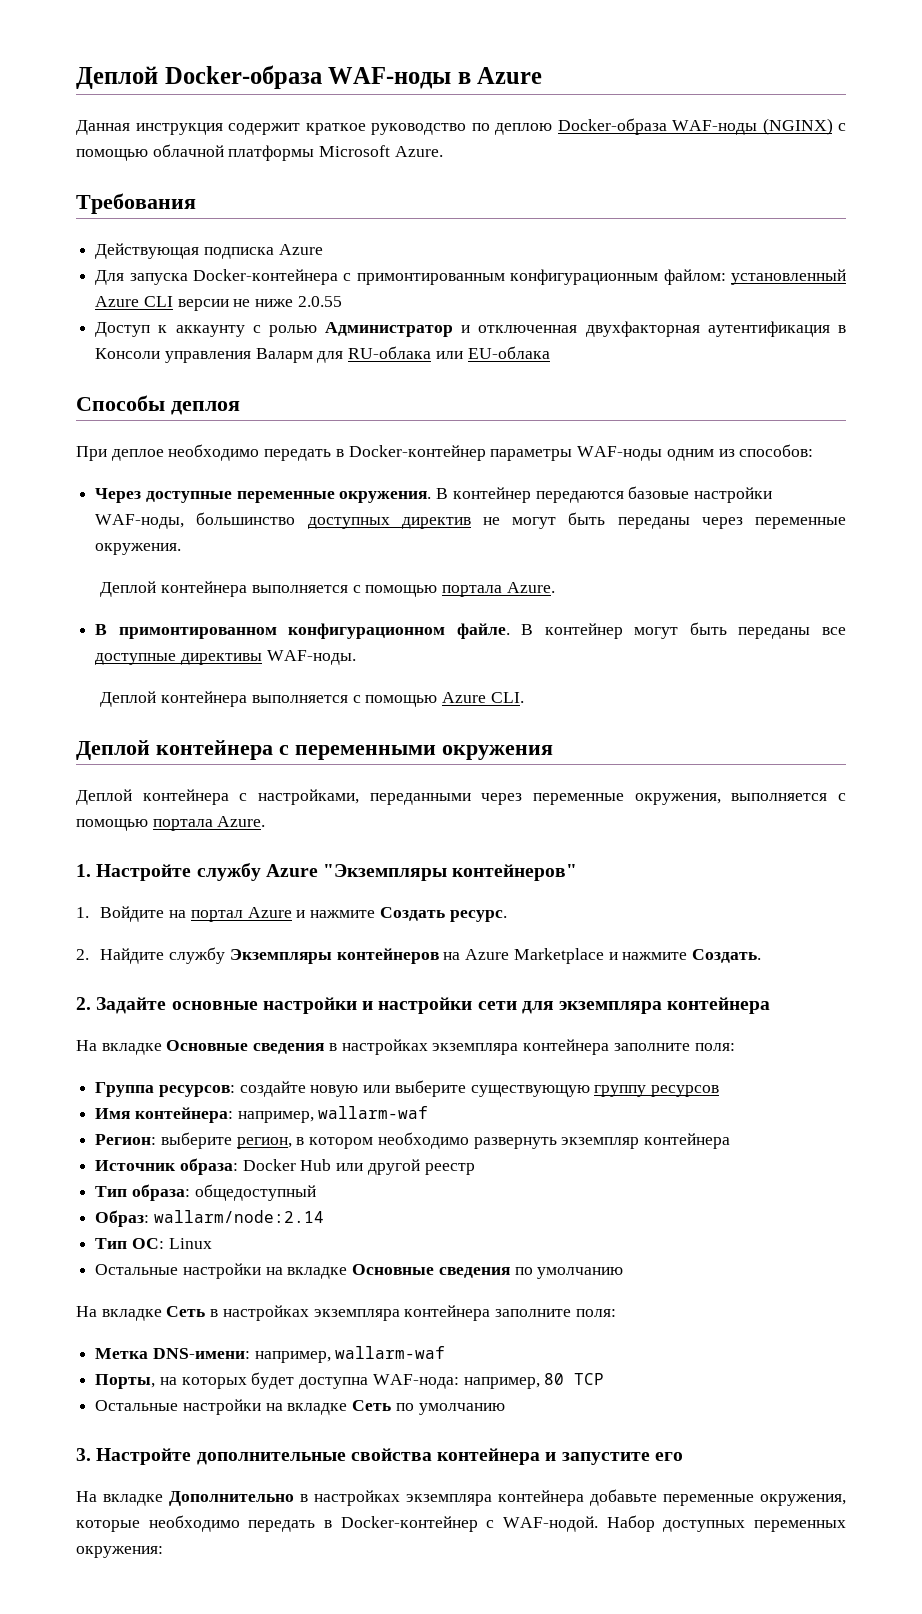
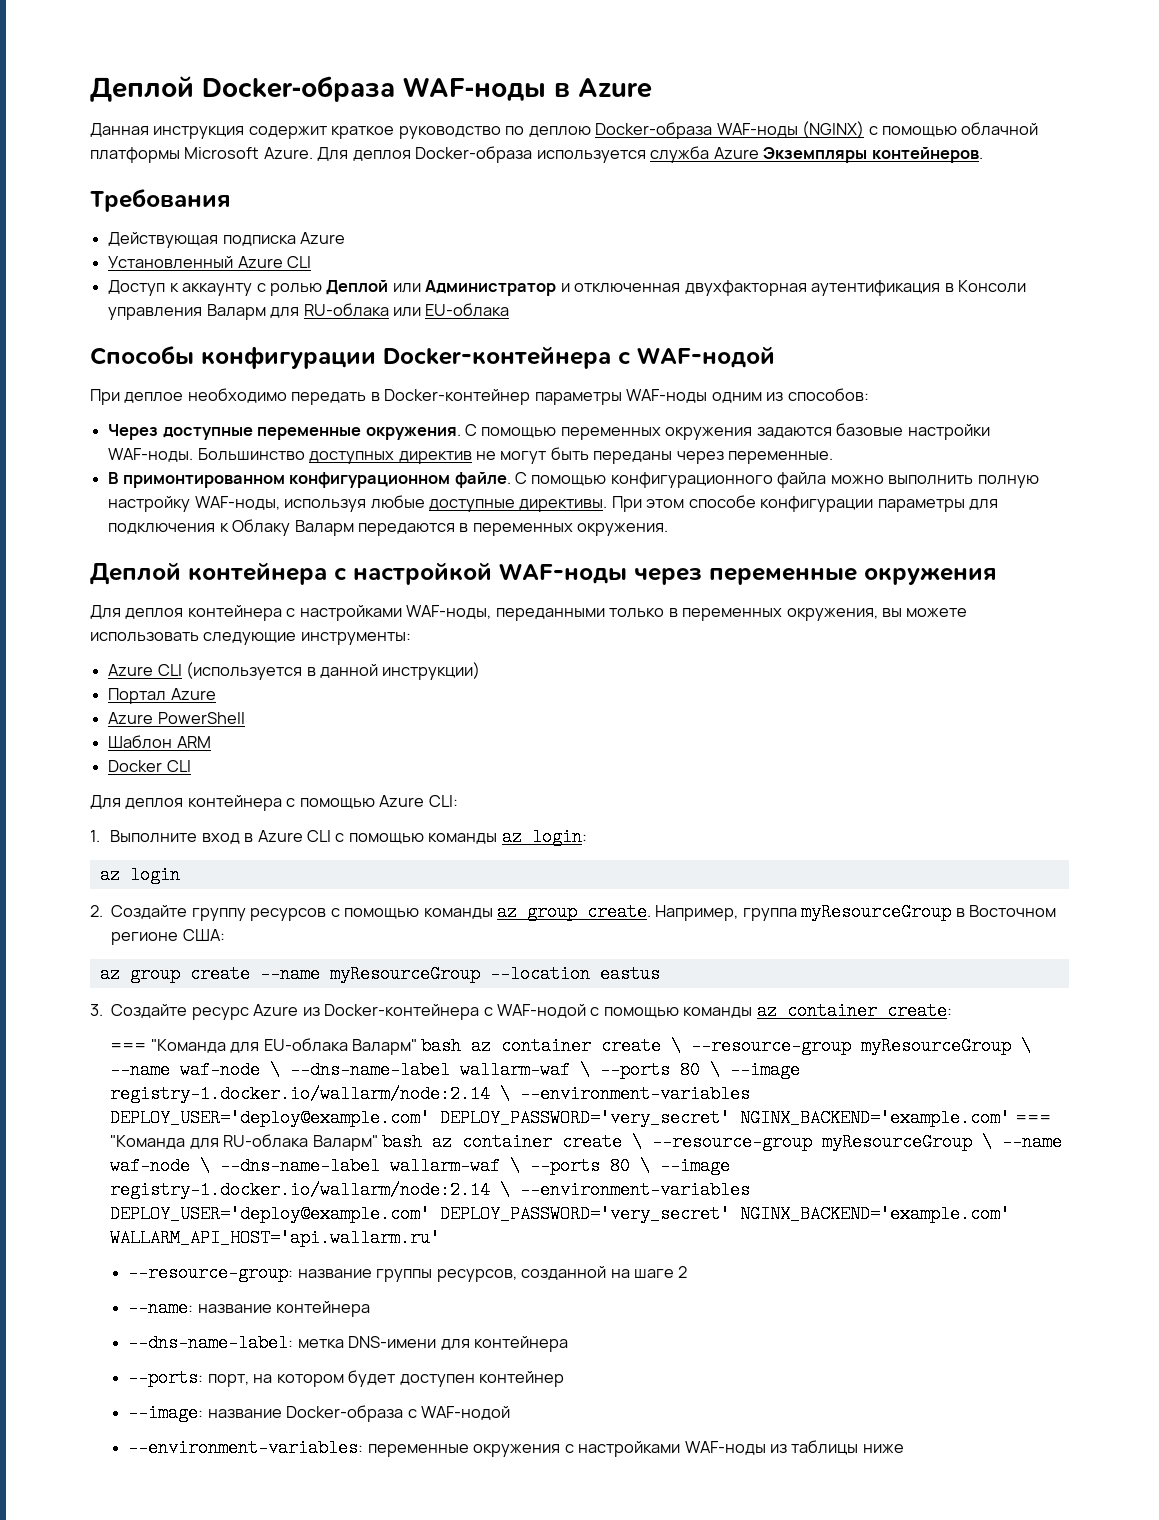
- Данная инструкция содержит краткое руководство по деплою Docker‑образа WAF‑ноды (NGINX) с помощью облачной платформы Microsoft Azure.
+ Данная инструкция содержит краткое руководство по деплою Docker‑образа WAF‑ноды (NGINX) с помощью облачной платформы Microsoft Azure. Для деплоя Docker-образа используется служба Azure Экземпляры контейнеров.
  Требования
  Действующая подписка Azure
- Для запуска Docker‑контейнера с примонтированным конфигурационным файлом: установленный Azure CLI версии не ниже 2.0.55
+ Установленный Azure CLI
- Доступ к аккаунту с ролью Администратор и отключенная двухфакторная аутентификация в Консоли управления Валарм для RU‑облака или EU‑облака
+ Доступ к аккаунту с ролью Деплой или Администратор и отключенная двухфакторная аутентификация в Консоли управления Валарм для RU‑облака или EU‑облака
- Способы деплоя
+ Способы конфигурации Docker-контейнера с WAF-нодой
- В контейнер передаются базовые настройки WAF‑ноды, большинство доступных директив не могут быть переданы через переменные окружения.
- Деплой контейнера выполняется с помощью портала Azure.
- В примонтированном конфигурационном файле. В контейнер могут быть переданы все доступные директивы WAF‑ноды.
- Деплой контейнера выполняется с помощью Azure CLI.
- Деплой контейнера с переменными окружения
- Деплой контейнера с настройками, переданными через переменные окружения, выполняется с помощью портала Azure.
- 1. Настройте службу Azure "Экземпляры контейнеров"
- 1. Войдите на портал Azure и нажмите Создать ресурс.
- 2. Найдите службу Экземпляры контейнеров на Azure Marketplace и нажмите Создать.
- 2. Задайте основные настройки и настройки сети для экземпляра контейнера
- На вкладке Основные сведения в настройках экземпляра контейнера заполните поля:
- Группа ресурсов: создайте новую или выберите существующую группу ресурсов
- Имя контейнера: например, wallarm-waf
- Регион: выберите регион, в котором необходимо развернуть экземпляр контейнера
- Источник образа: Docker Hub или другой реестр
- Тип образа: общедоступный
- Образ: wallarm/node:2.14
- Тип ОС: Linux
- Остальные настройки на вкладке Основные сведения по умолчанию
- На вкладке Сеть в настройках экземпляра контейнера заполните поля:
- Метка DNS-имени: например, wallarm-waf
- Порты, на которых будет доступна WAF-нода: например, 80 TCP
- Остальные настройки на вкладке Сеть по умолчанию
- 3. Настройте дополнительные свойства контейнера и запустите его
- На вкладке Дополнительно в настройках экземпляра контейнера добавьте переменные окружения, которые необходимо передать в Docker-контейнер с WAF-нодой. Набор доступных переменных окружения:
+ С помощью переменных окружения задаются базовые настройки WAF-ноды. Большинство доступных директив не могут быть переданы через переменные.
+ В примонтированном конфигурационном файле. С помощью конфигурационного файла можно выполнить полную настройку WAF-ноды, используя любые доступные директивы. При этом способе конфигурации параметры для подключения к Облаку Валарм передаются в переменных окружения.
+ Деплой контейнера с настройкой WAF-ноды через переменные окружения
+ Для деплоя контейнера с настройками WAF-ноды, переданными только в переменных окружения, вы можете использовать следующие инструменты:
+ Azure CLI (используется в данной инструкции)
+ Портал Azure
+ Azure PowerShell
+ Шаблон ARM
+ Docker CLI
+ Для деплоя контейнера с помощью Azure CLI:
+ 1. Выполните вход в Azure CLI с помощью команды az login:
+ az login
+ 2. Создайте группу ресурсов с помощью команды az group create. Например, группа myResourceGroup в Восточном регионе США:
+ az group create --name myResourceGroup --location eastus
+ 3. Создайте ресурс Azure из Docker-контейнера с WAF-нодой с помощью команды az container create:
+ === "Команда для EU-облака Валарм" bash az container create \ --resource-group myResourceGroup \ --name waf-node \ --dns-name-label wallarm-waf \ --ports 80 \ --image registry-1.docker.io/wallarm/node:2.14 \ --environment-variables DEPLOY_USER='deploy@example.com' DEPLOY_PASSWORD='very_secret' NGINX_BACKEND='example.com' === "Команда для RU-облака Валарм" bash az container create \ --resource-group myResourceGroup \ --name waf-node \ --dns-name-label wallarm-waf \ --ports 80 \ --image registry-1.docker.io/wallarm/node:2.14 \ --environment-variables DEPLOY_USER='deploy@example.com' DEPLOY_PASSWORD='very_secret' NGINX_BACKEND='example.com' WALLARM_API_HOST='api.wallarm.ru'
+ --resource-group: название группы ресурсов, созданной на шаге 2
+ --name: название контейнера
+ --dns-name-label: метка DNS-имени для контейнера
+ --ports: порт, на котором будет доступен контейнер
+ --image: название Docker-образа с WAF-нодой
+ --environment-variables: переменные окружения с настройками WAF-ноды из таблицы ниже

